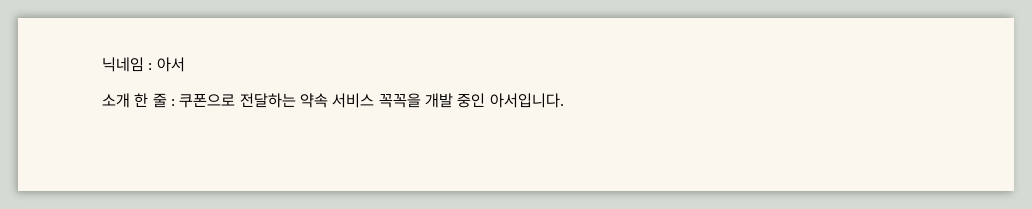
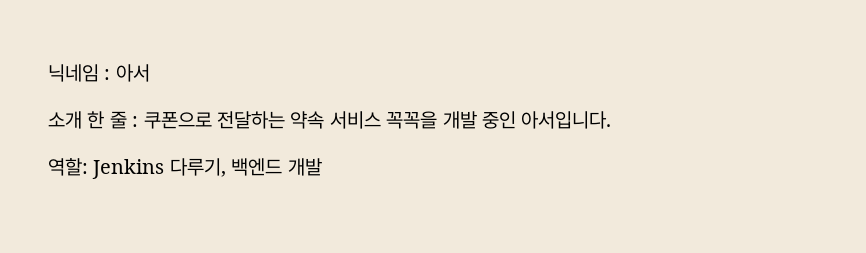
+ 역할: Jenkins 다루기, 백엔드 개발

